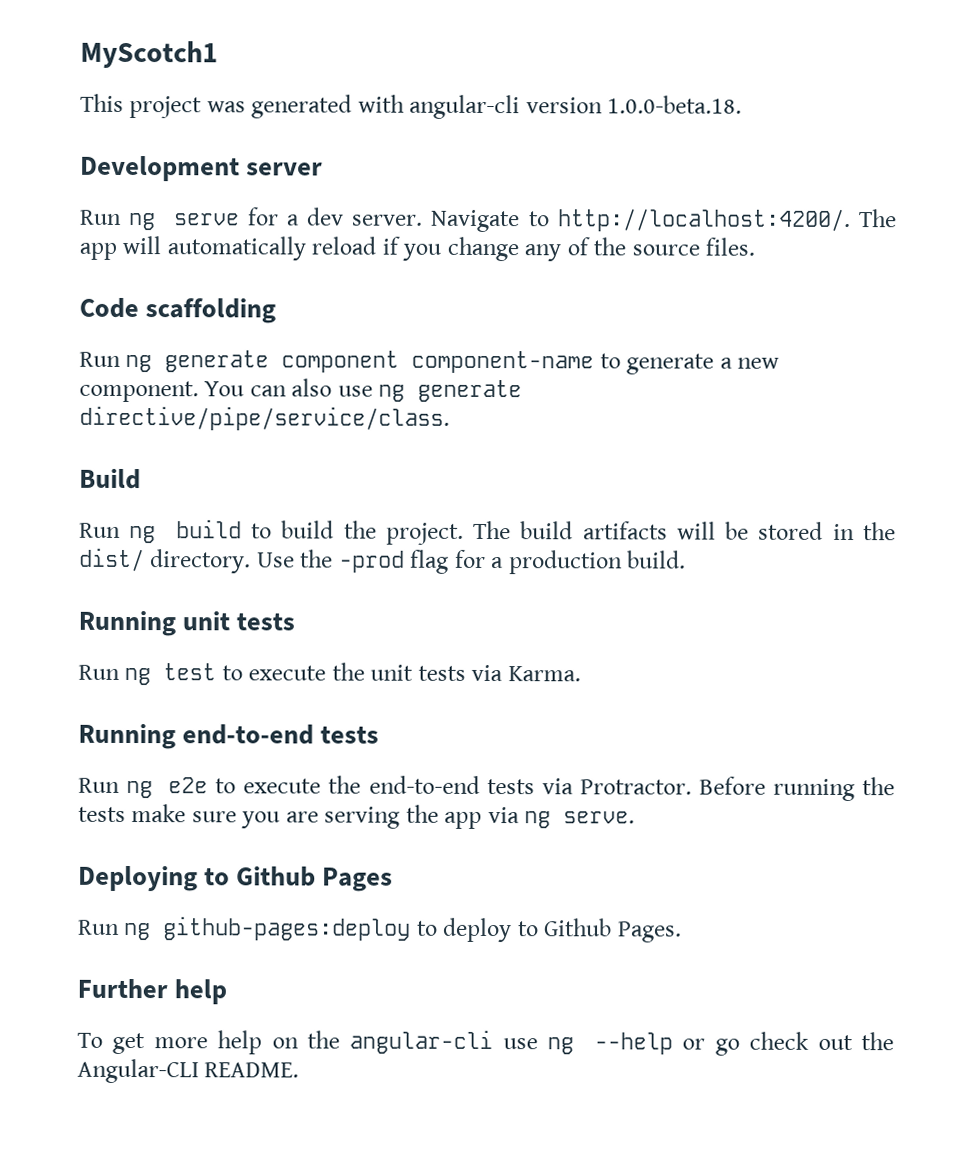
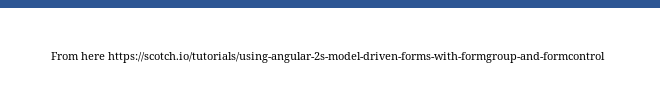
- MyScotch1
- This project was generated with angular-cli version 1.0.0-beta.18.
- Development server
- Run ng serve for a dev server. Navigate to http://localhost:4200/. The app will automatically reload if you change any of the source files.
- Code scaffolding
- Run ng generate component component-name to generate a new component. You can also use ng generate directive/pipe/service/class.
- Build
- Run ng build to build the project. The build artifacts will be stored in the dist/ directory. Use the -prod flag for a production build.
- Running unit tests
- Run ng test to execute the unit tests via Karma.
- Running end-to-end tests
- Run ng e2e to execute the end-to-end tests via Protractor. Before running the tests make sure you are serving the app via ng serve.
- Deploying to Github Pages
- Run ng github-pages:deploy to deploy to Github Pages.
- Further help
- To get more help on the angular-cli use ng --help or go check out the Angular-CLI README.
+ From here https://scotch.io/tutorials/using-angular-2s-model-driven-forms-with-formgroup-and-formcontrol

